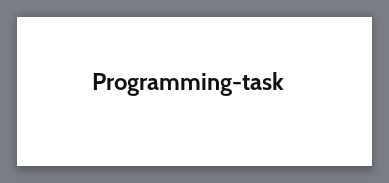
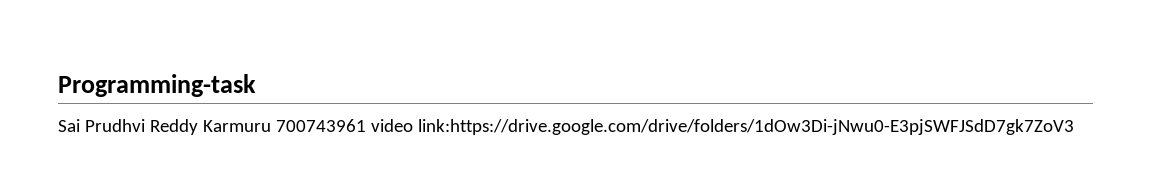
+ Sai Prudhvi Reddy Karmuru 700743961 video link:https://drive.google.com/drive/folders/1dOw3Di-jNwu0-E3pjSWFJSdD7gk7ZoV3

